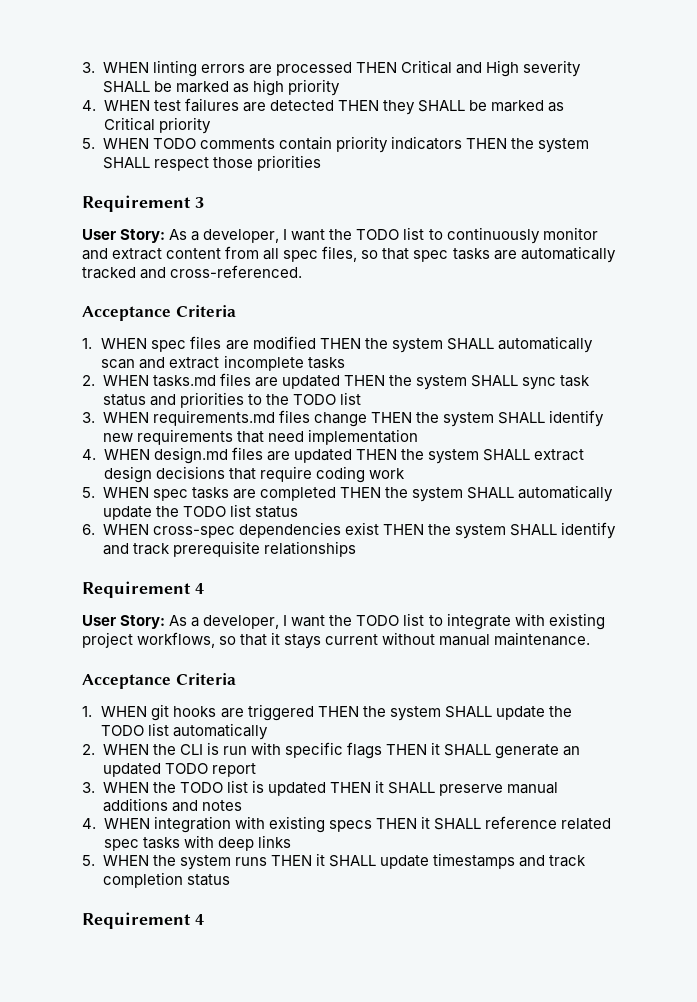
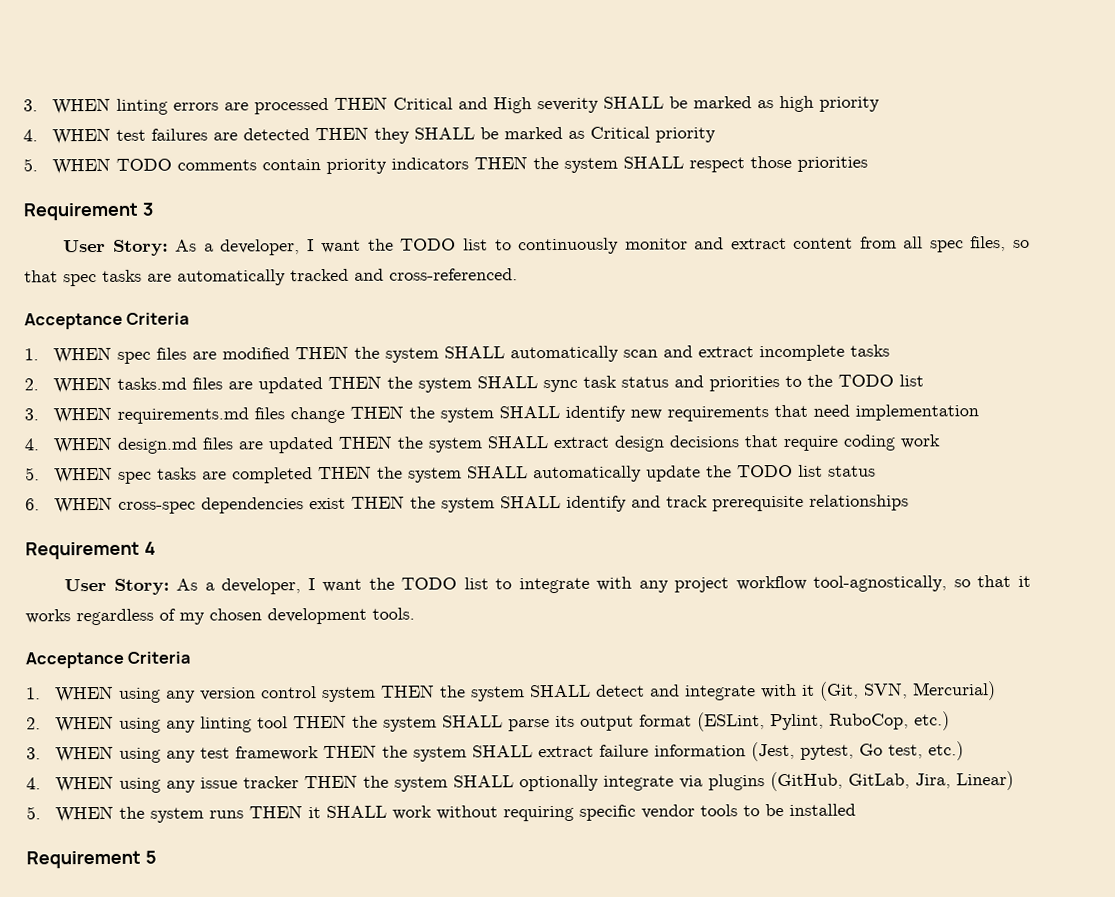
- User Story: As a developer, I want the TODO list to integrate with existing project workflows, so that it stays current without manual maintenance.
+ User Story: As a developer, I want the TODO list to integrate with any project workflow tool-agnostically, so that it works regardless of my chosen development tools.
  Acceptance Criteria
- 1. WHEN git hooks are triggered THEN the system SHALL update the TODO list automatically
- 2. WHEN the CLI is run with specific flags THEN it SHALL generate an updated TODO report
- 3. WHEN the TODO list is updated THEN it SHALL preserve manual additions and notes
- 4. WHEN integration with existing specs THEN it SHALL reference related spec tasks with deep links
+ 1. WHEN using any version control system THEN the system SHALL detect and integrate with it (Git, SVN, Mercurial)
+ 2. WHEN using any linting tool THEN the system SHALL parse its output format (ESLint, Pylint, RuboCop, etc.)
+ 3. WHEN using any test framework THEN the system SHALL extract failure information (Jest, pytest, Go test, etc.)
+ 4. WHEN using any issue tracker THEN the system SHALL optionally integrate via plugins (GitHub, GitLab, Jira, Linear)
- 5. WHEN the system runs THEN it SHALL update timestamps and track completion status
- Requirement 4
+ 5. WHEN the system runs THEN it SHALL work without requiring specific vendor tools to be installed
+ Requirement 5

